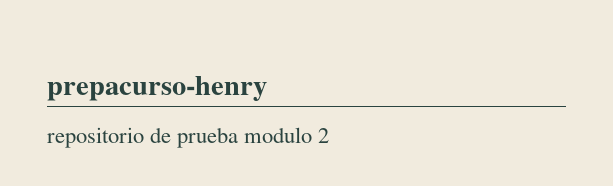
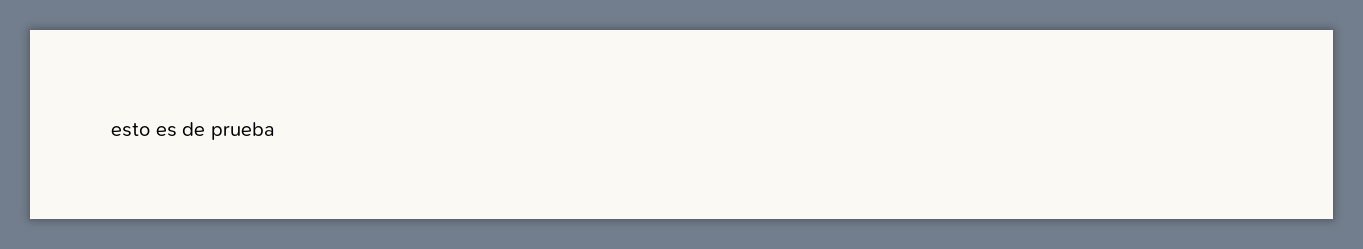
- prepacurso-henry
- repositorio de prueba modulo 2
+ esto es de prueba

